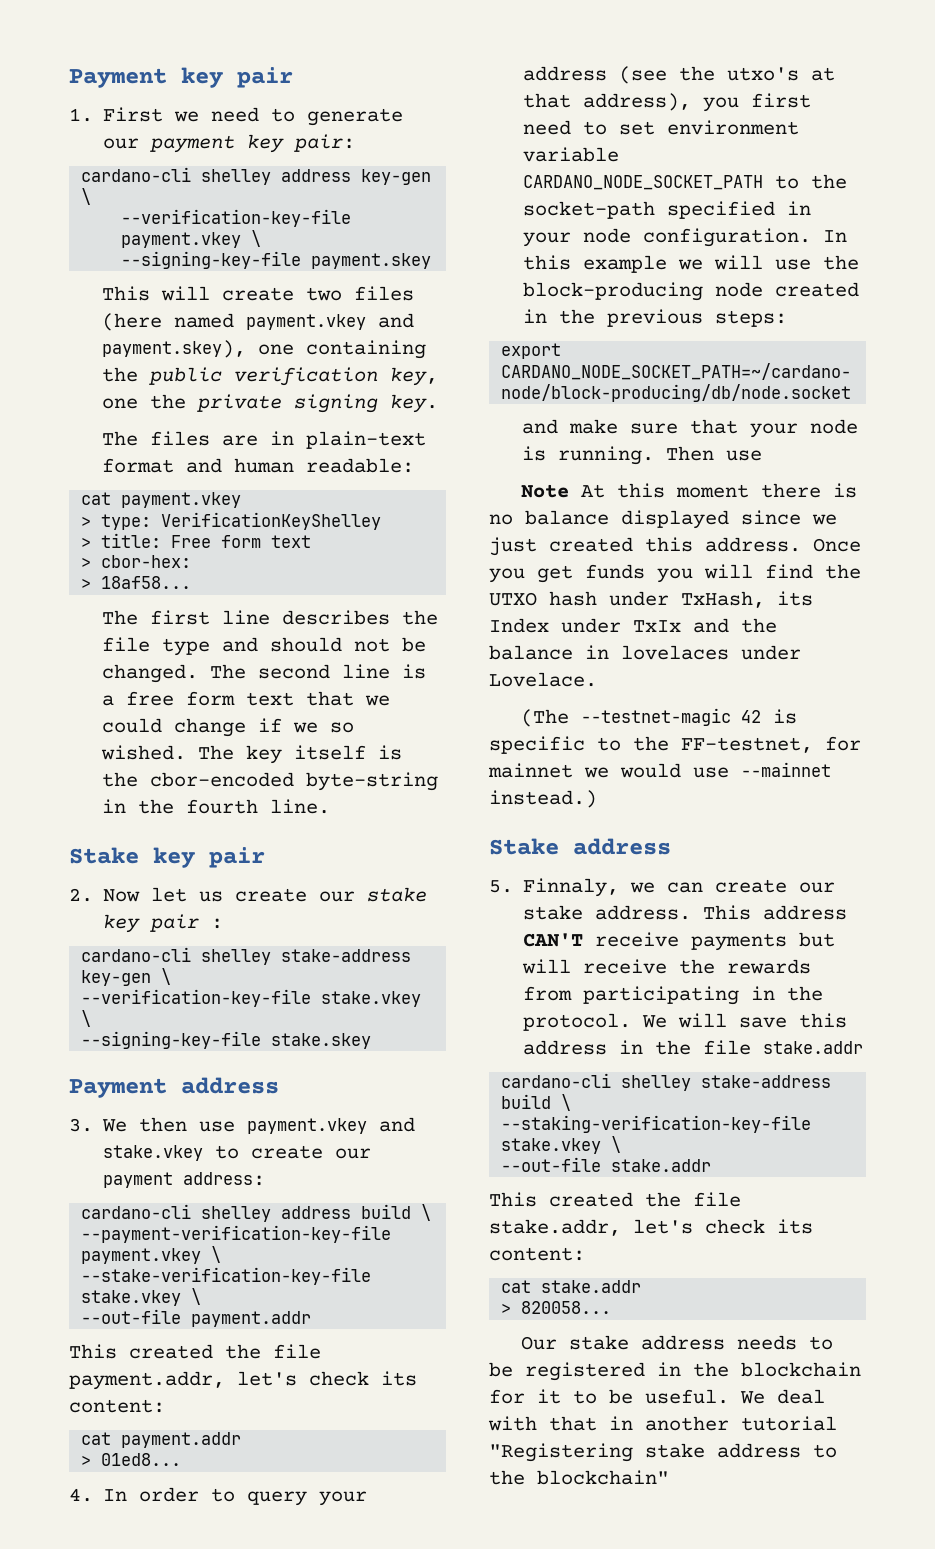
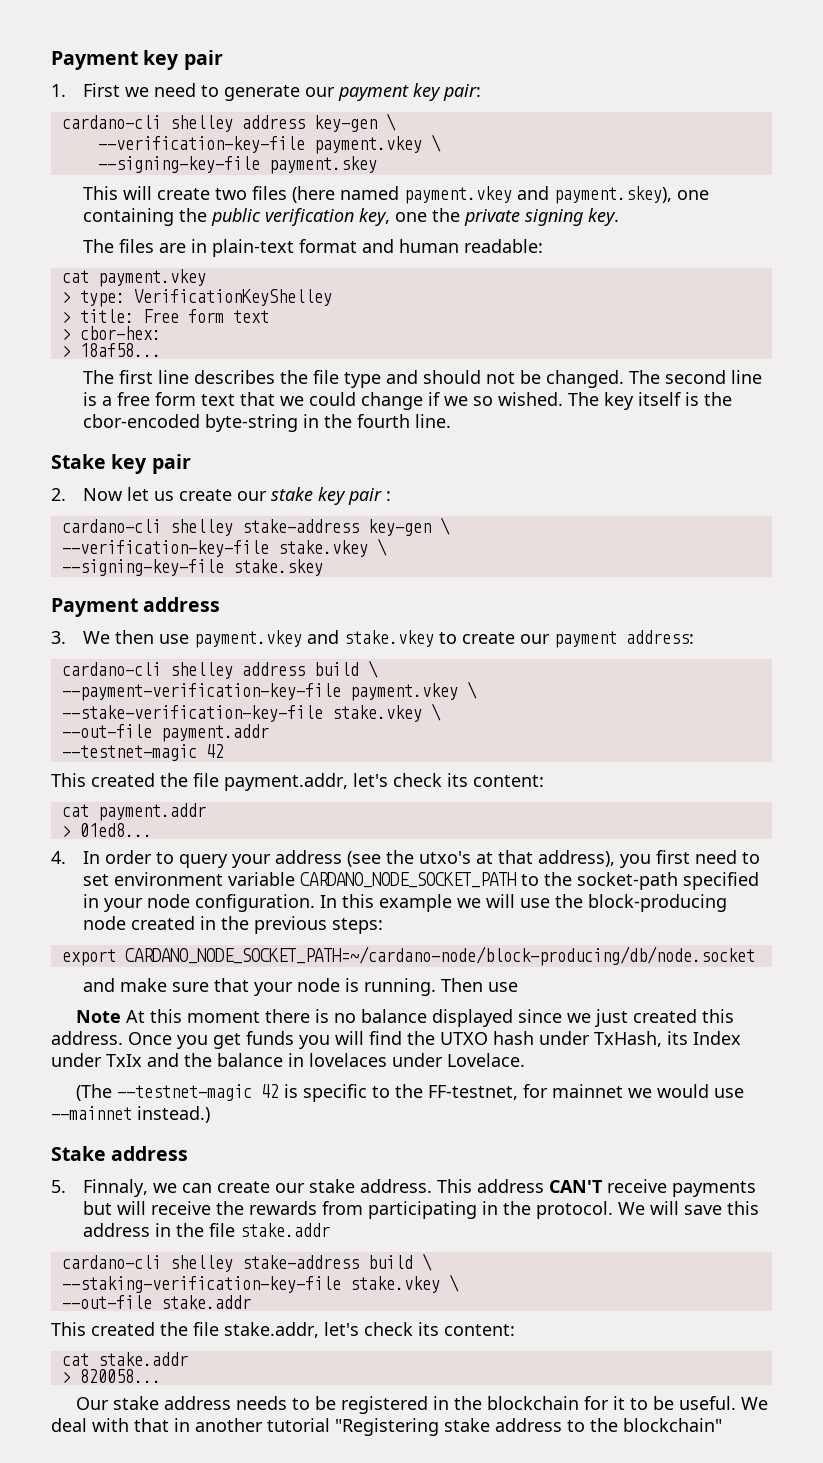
  --out-file payment.addr
+ --testnet-magic 42

